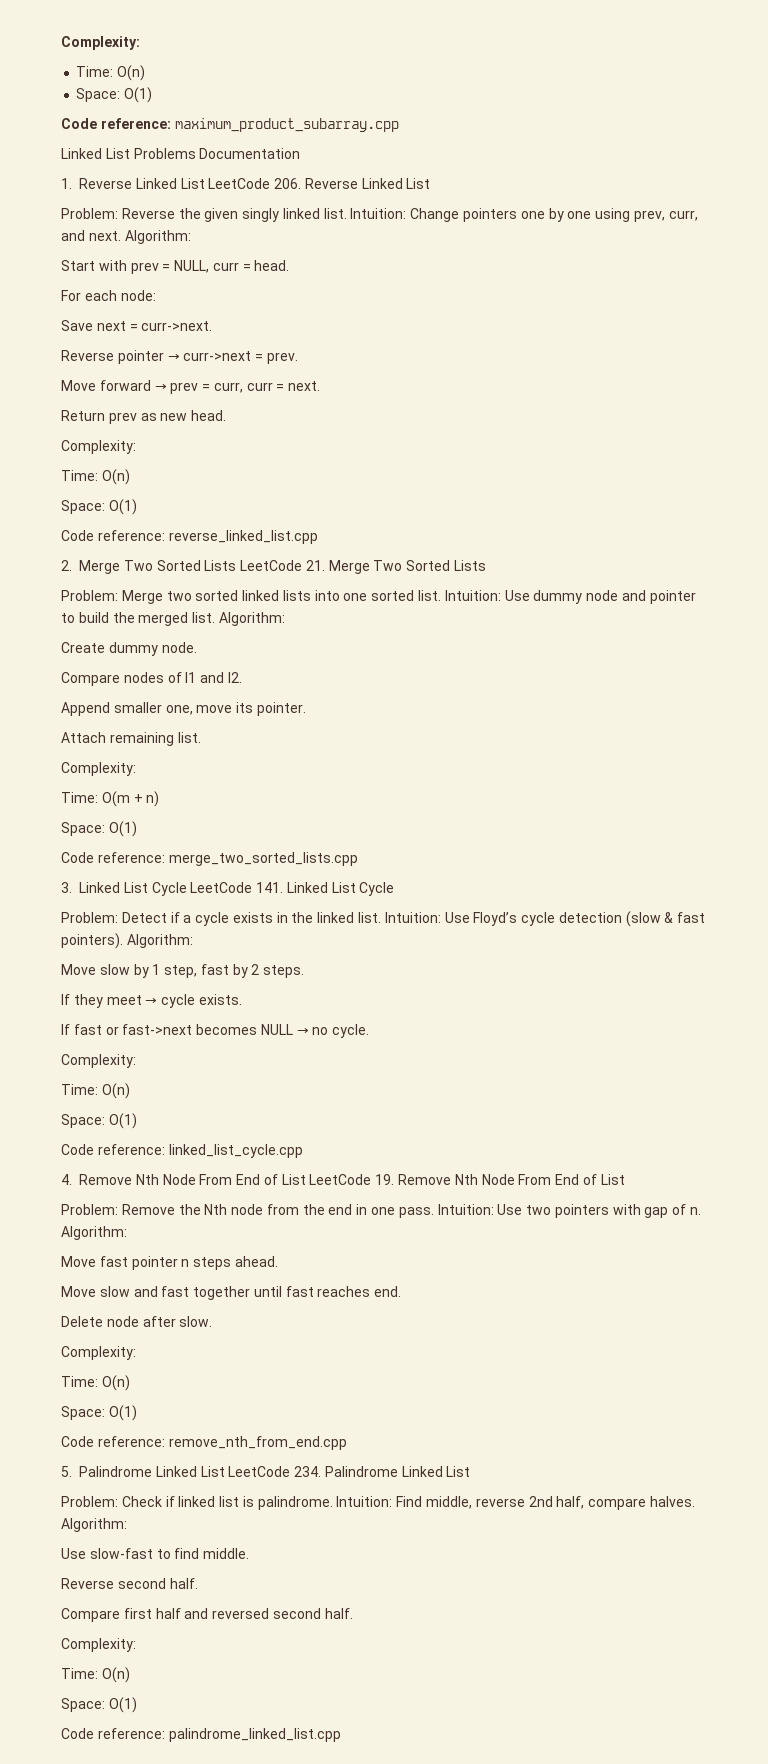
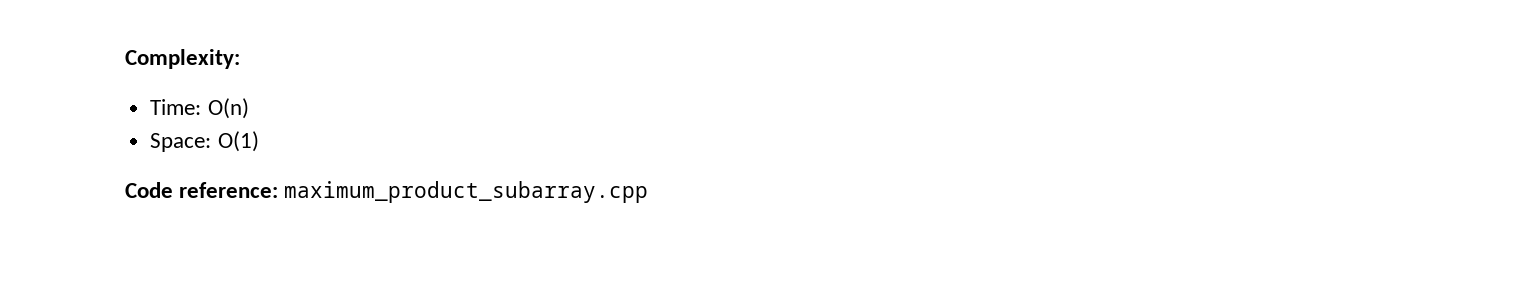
- Linked List Problems Documentation
- 1. Reverse Linked List LeetCode 206. Reverse Linked List
- Problem: Reverse the given singly linked list. Intuition: Change pointers one by one using prev, curr, and next. Algorithm:
- Start with prev = NULL, curr = head.
- For each node:
- Save next = curr->next.
- Reverse pointer → curr->next = prev.
- Move forward → prev = curr, curr = next.
- Return prev as new head.
- Complexity:
- Time: O(n)
- Space: O(1)
- Code reference: reverse_linked_list.cpp
- 2. Merge Two Sorted Lists LeetCode 21. Merge Two Sorted Lists
- Problem: Merge two sorted linked lists into one sorted list. Intuition: Use dummy node and pointer to build the merged list. Algorithm:
- Create dummy node.
- Compare nodes of l1 and l2.
- Append smaller one, move its pointer.
- Attach remaining list.
- Complexity:
- Time: O(m + n)
- Space: O(1)
- Code reference: merge_two_sorted_lists.cpp
- 3. Linked List Cycle LeetCode 141. Linked List Cycle
- Problem: Detect if a cycle exists in the linked list. Intuition: Use Floyd’s cycle detection (slow & fast pointers). Algorithm:
- Move slow by 1 step, fast by 2 steps.
- If they meet → cycle exists.
- If fast or fast->next becomes NULL → no cycle.
- Complexity:
- Time: O(n)
- Space: O(1)
- Code reference: linked_list_cycle.cpp
- 4. Remove Nth Node From End of List LeetCode 19. Remove Nth Node From End of List
- Problem: Remove the Nth node from the end in one pass. Intuition: Use two pointers with gap of n. Algorithm:
- Move fast pointer n steps ahead.
- Move slow and fast together until fast reaches end.
- Delete node after slow.
- Complexity:
- Time: O(n)
- Space: O(1)
- Code reference: remove_nth_from_end.cpp
- 5. Palindrome Linked List LeetCode 234. Palindrome Linked List
- Problem: Check if linked list is palindrome. Intuition: Find middle, reverse 2nd half, compare halves. Algorithm:
- Use slow-fast to find middle.
- Reverse second half.
- Compare first half and reversed second half.
- Complexity:
- Time: O(n)
- Space: O(1)
- Code reference: palindrome_linked_list.cpp

